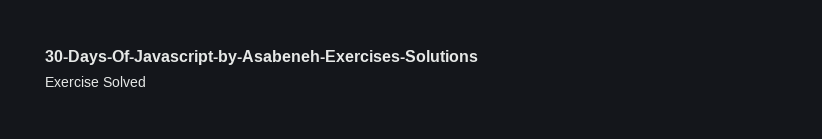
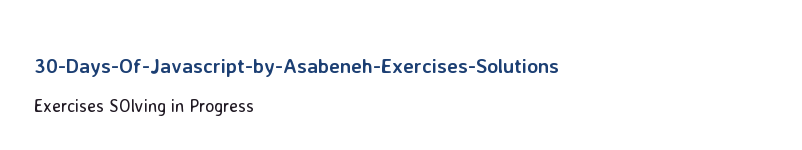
- Exercise Solved
+ Exercises SOlving in Progress

